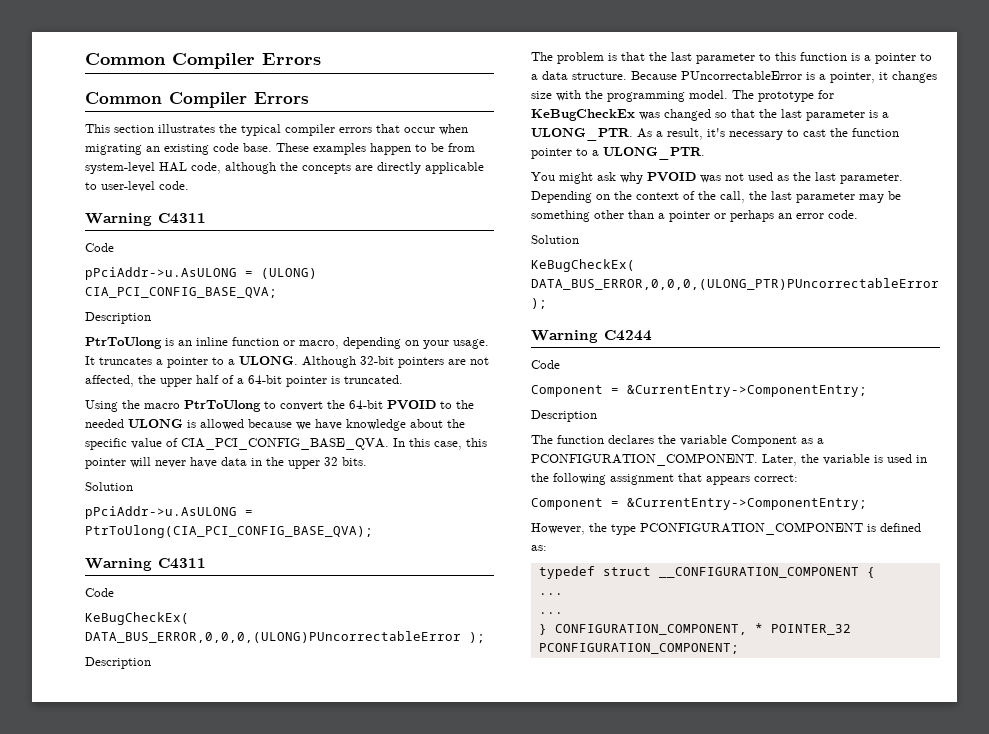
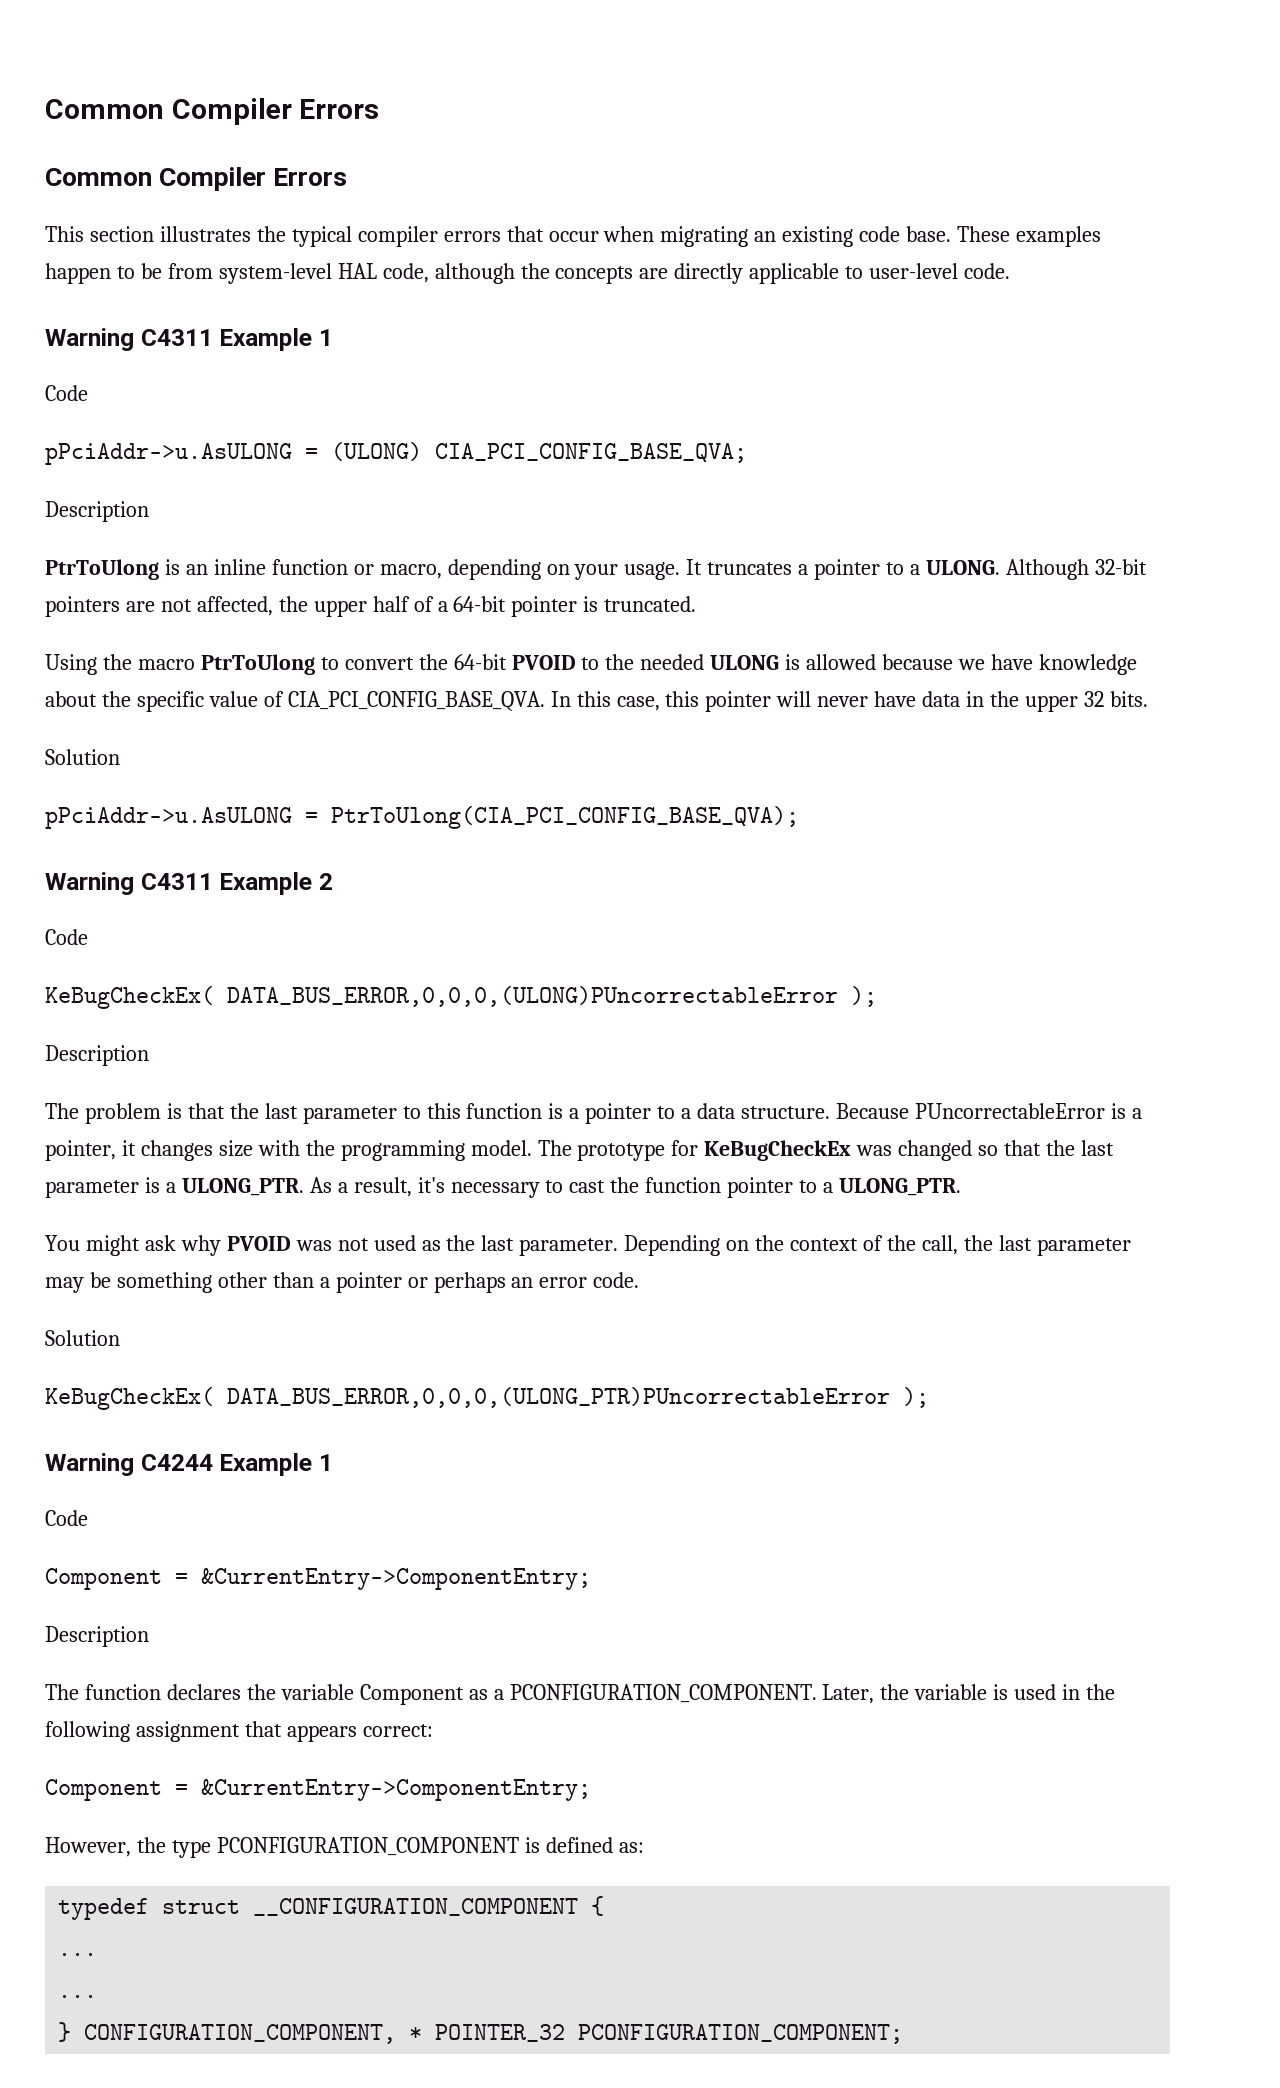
  These examples happen to be from system-level HAL code, although the concepts are directly applicable to user-level code.
- Warning C4311
+ Warning C4311 Example 1
  pPciAddr->u.AsULONG = PtrToUlong(CIA_PCI_CONFIG_BASE_QVA);
- Warning C4311
+ Warning C4311 Example 2
- Warning C4244
+ Warning C4244 Example 1

